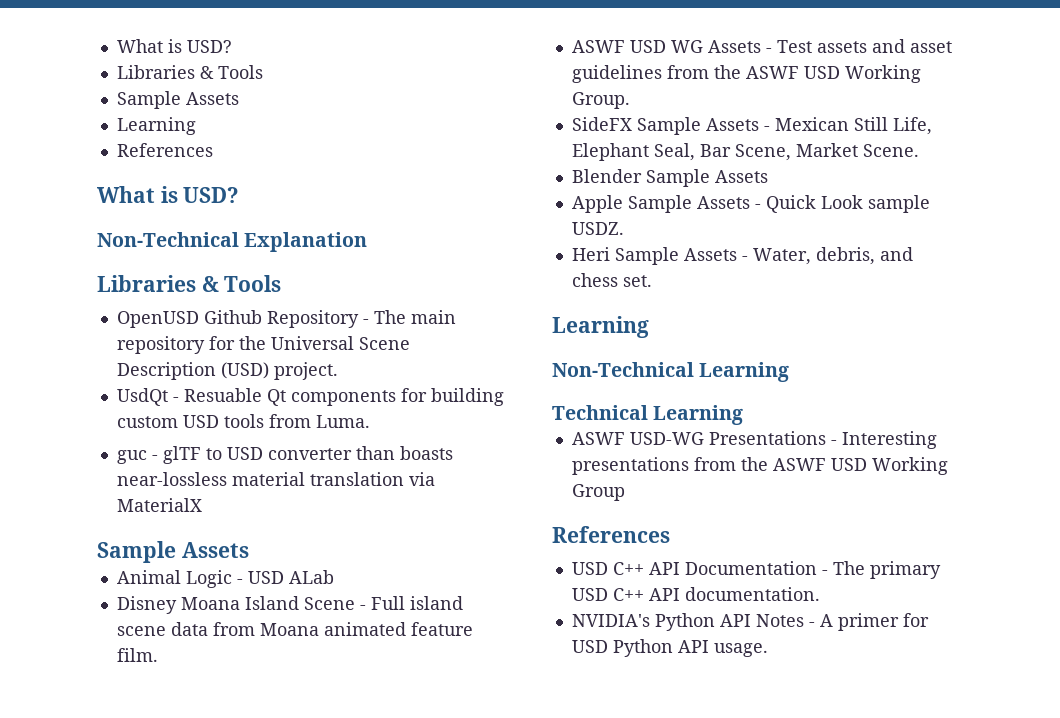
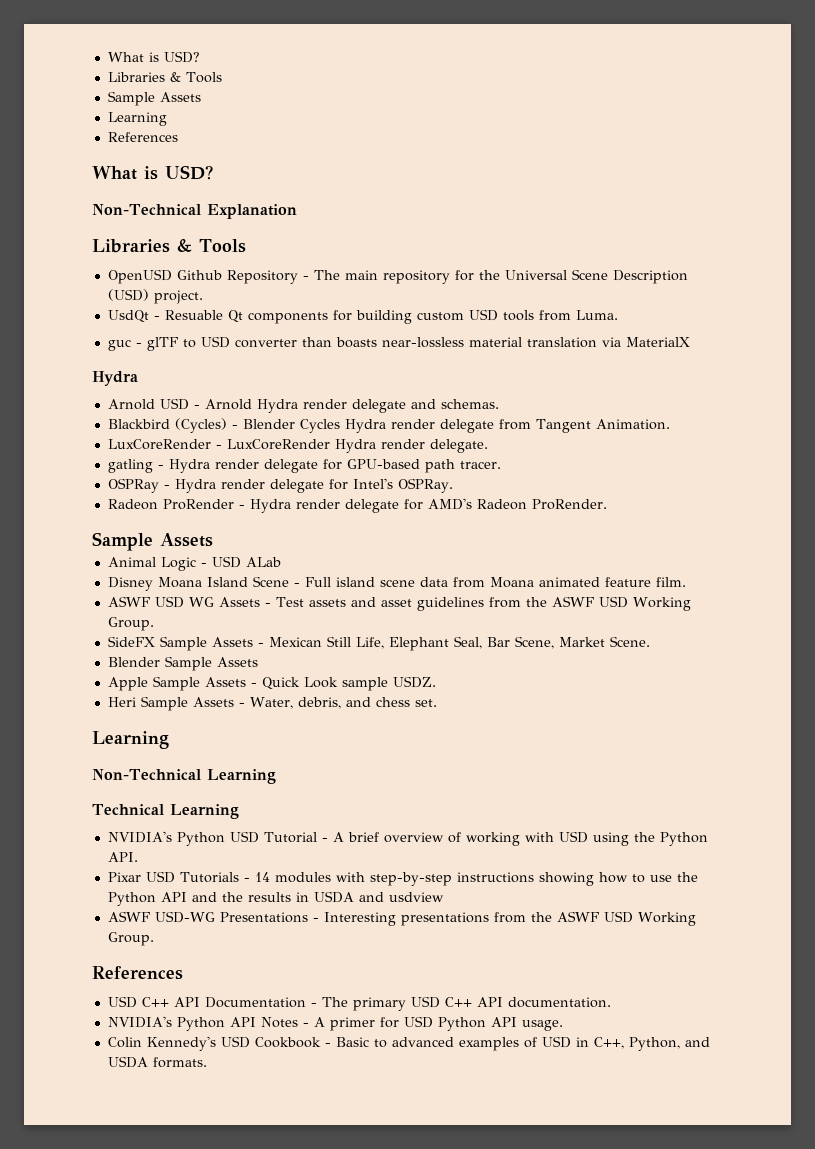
  guc - glTF to USD converter than boasts near-lossless material translation via MaterialX
+ Hydra
+ Arnold USD - Arnold Hydra render delegate and schemas.
+ Blackbird (Cycles) - Blender Cycles Hydra render delegate from Tangent Animation.
+ LuxCoreRender - LuxCoreRender Hydra render delegate.
+ gatling - Hydra render delegate for GPU-based path tracer.
+ OSPRay - Hydra render delegate for Intel's OSPRay.
+ Radeon ProRender - Hydra render delegate for AMD's Radeon ProRender.
+ NVIDIA's Python USD Tutorial - A brief overview of working with USD using the Python API.
+ Pixar USD Tutorials - 14 modules with step-by-step instructions showing how to use the Python API and the results in USDA and usdview
- ASWF USD-WG Presentations - Interesting presentations from the ASWF USD Working Group
+ ASWF USD-WG Presentations - Interesting presentations from the ASWF USD Working Group.
+ Colin Kennedy's USD Cookbook - Basic to advanced examples of USD in C++, Python, and USDA formats.

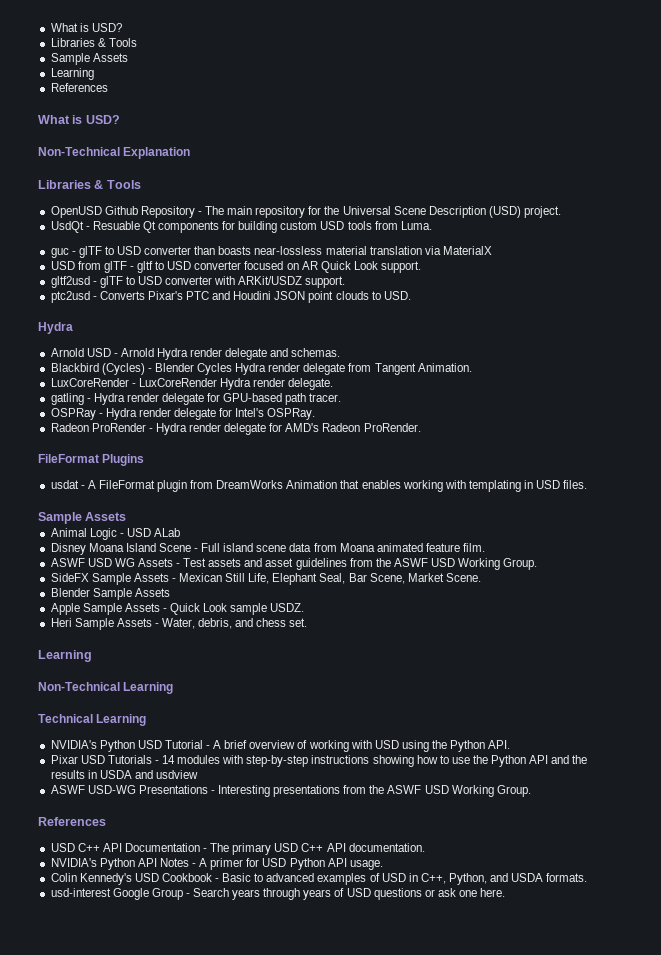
+ USD from glTF - gltf to USD converter focused on AR Quick Look support.
+ gltf2usd - glTF to USD converter with ARKit/USDZ support.
+ ptc2usd - Converts Pixar's PTC and Houdini JSON point clouds to USD.
+ FileFormat Plugins
+ usdat - A FileFormat plugin from DreamWorks Animation that enables working with templating in USD files.
+ usd-interest Google Group - Search years through years of USD questions or ask one here.

